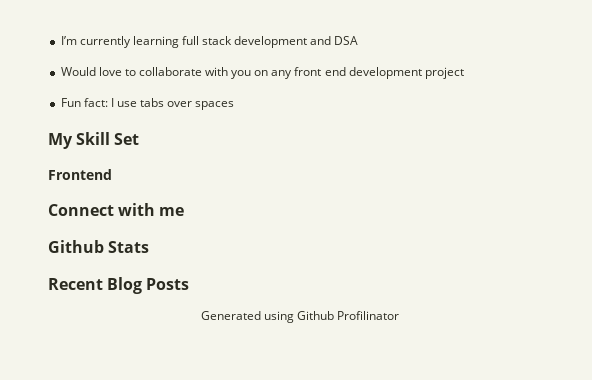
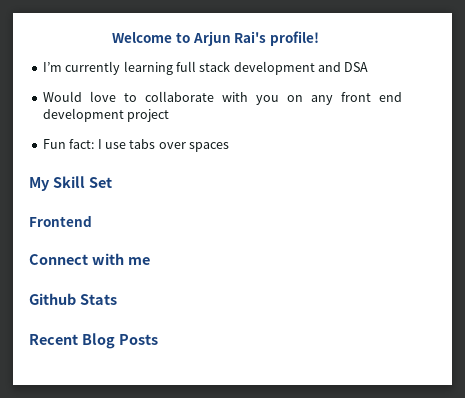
+ Welcome to Arjun Rai's profile!
- Generated using Github Profilinator

